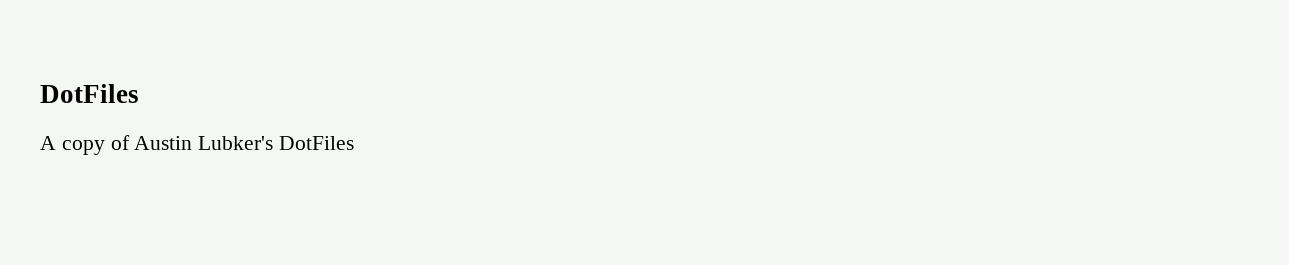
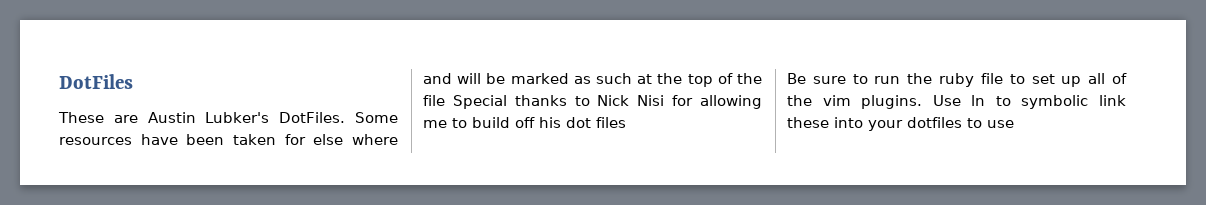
- A copy of Austin Lubker's DotFiles
+ These are Austin Lubker's DotFiles. Some resources have been taken for else where and will be marked as such at the top of the file Special thanks to Nick Nisi for allowing me to build off his dot files
+ Be sure to run the ruby file to set up all of the vim plugins. Use ln to symbolic link these into your dotfiles to use

